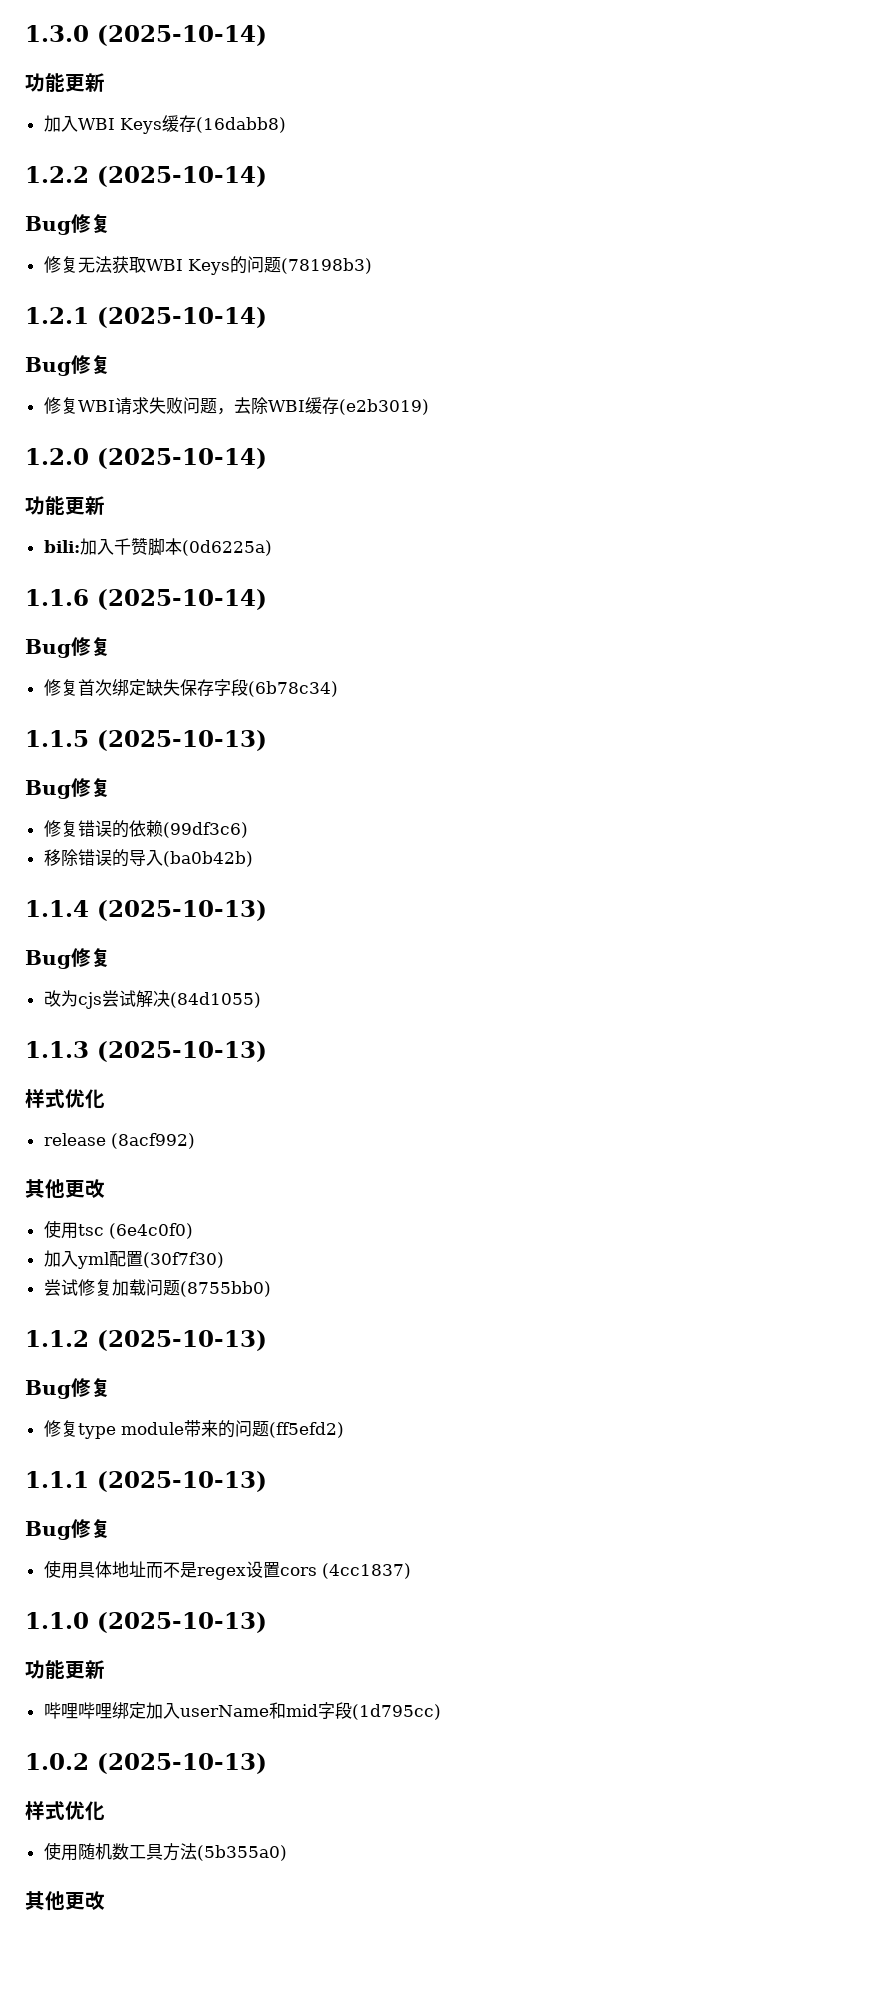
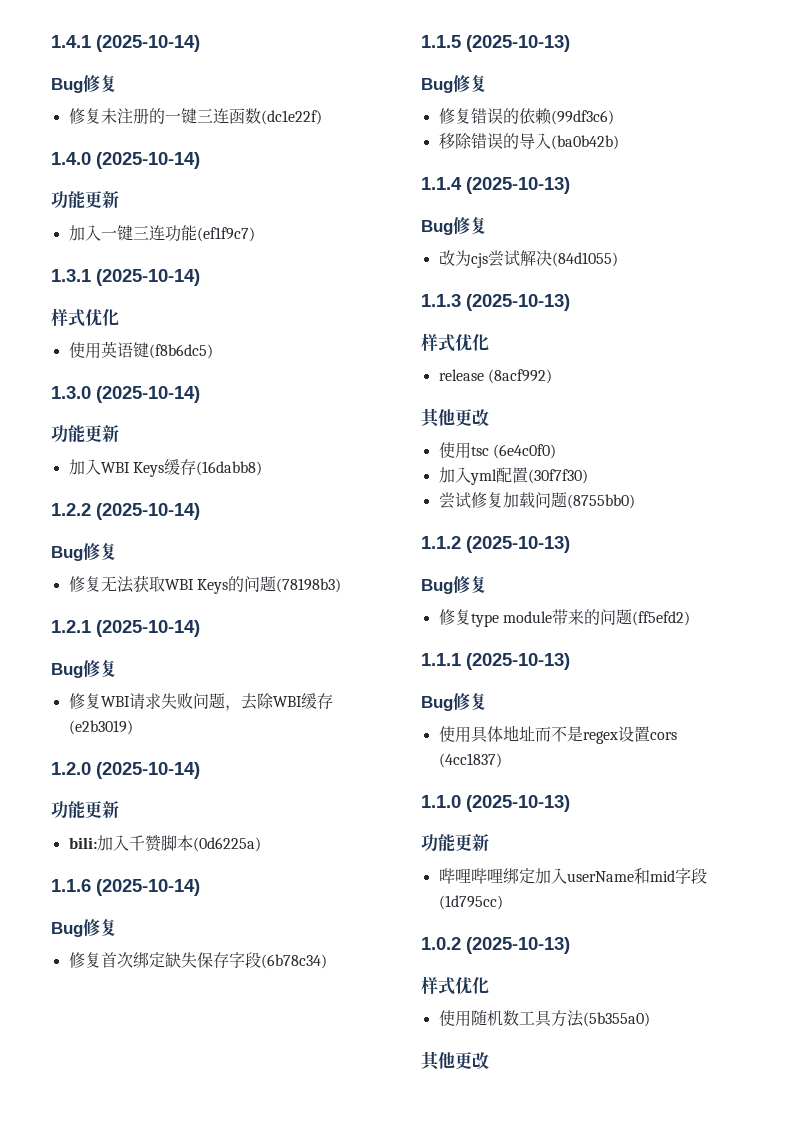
+ 1.4.1 (2025-10-14)
+ Bug修复
+ 修复未注册的一键三连函数(dc1e22f)
+ 1.4.0 (2025-10-14)
+ 功能更新
+ 加入一键三连功能(ef1f9c7)
+ 1.3.1 (2025-10-14)
+ 样式优化
+ 使用英语键(f8b6dc5)

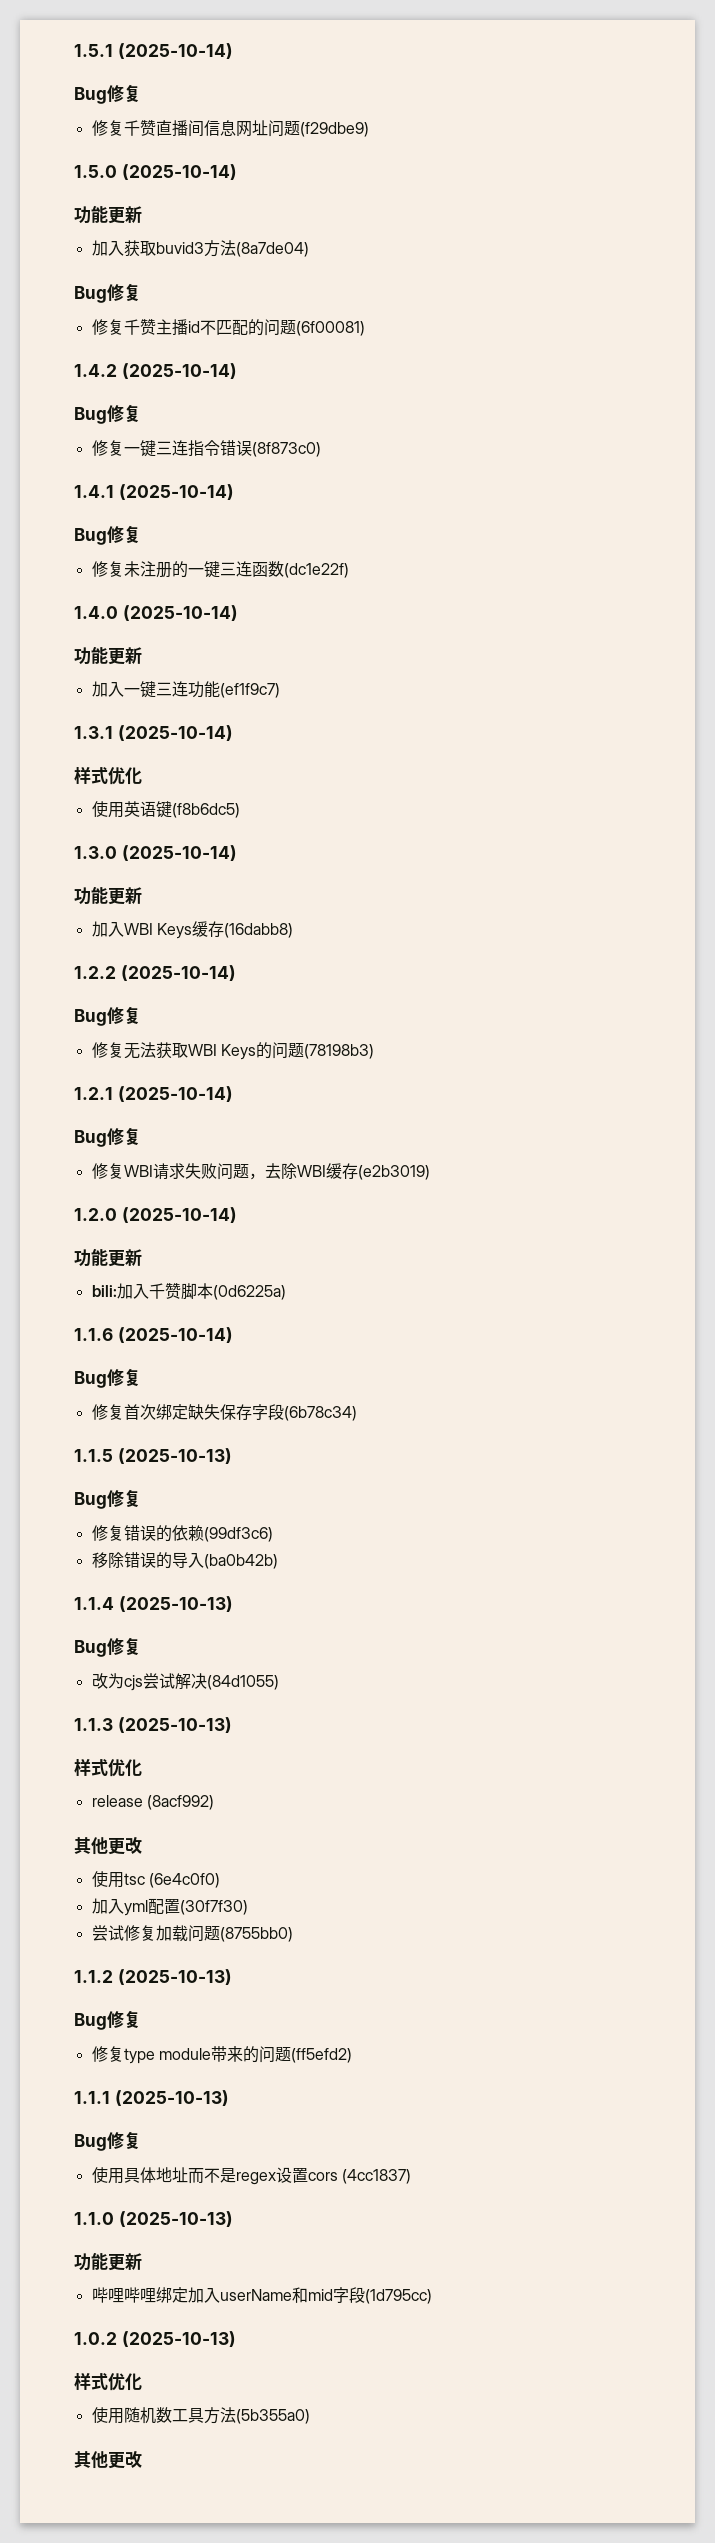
+ 1.5.1 (2025-10-14)
+ Bug修复
+ 修复千赞直播间信息网址问题(f29dbe9)
+ 1.5.0 (2025-10-14)
+ 功能更新
+ 加入获取buvid3方法(8a7de04)
+ Bug修复
+ 修复千赞主播id不匹配的问题(6f00081)
+ 1.4.2 (2025-10-14)
+ Bug修复
+ 修复一键三连指令错误(8f873c0)

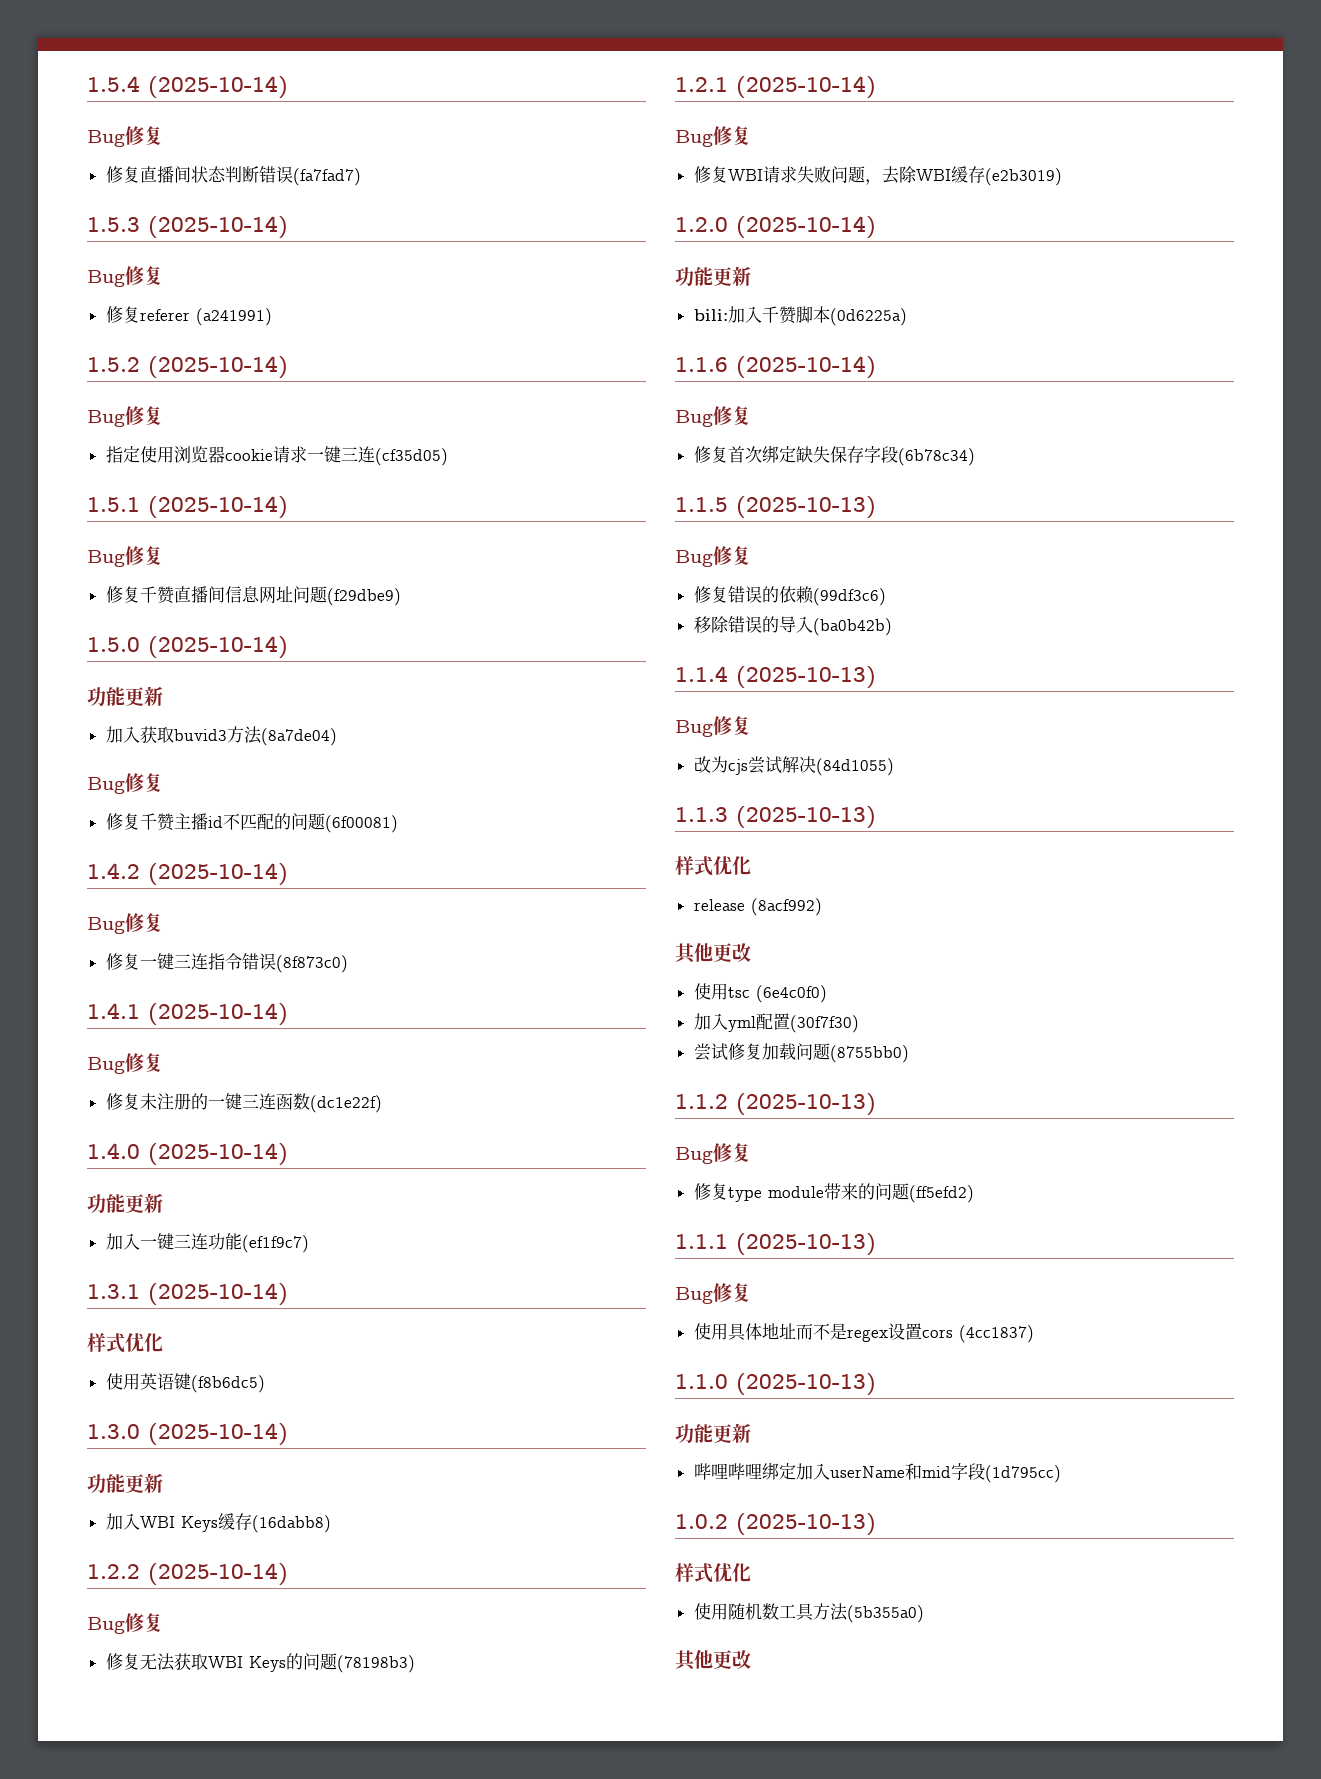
+ 1.5.4 (2025-10-14)
+ Bug修复
+ 修复直播间状态判断错误(fa7fad7)
+ 1.5.3 (2025-10-14)
+ Bug修复
+ 修复referer (a241991)
+ 1.5.2 (2025-10-14)
+ Bug修复
+ 指定使用浏览器cookie请求一键三连(cf35d05)

